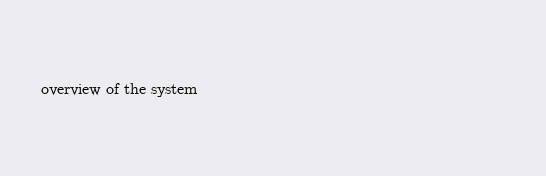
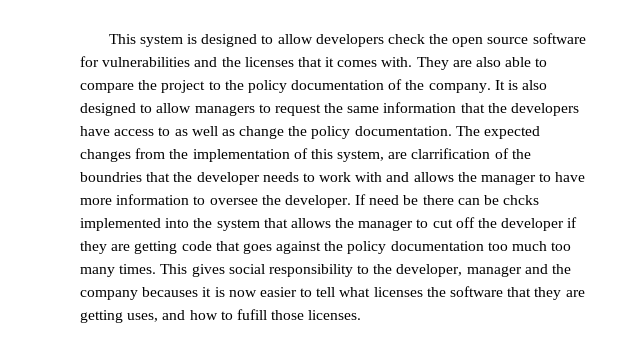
- overview of the system
+ This system is designed to allow developers check the open source software for vulnerabilities and the licenses that it comes with. They are also able to compare the project to the policy documentation of the company. It is also designed to allow managers to request the same information that the developers have access to as well as change the policy documentation. The expected changes from the implementation of this system, are clarrification of the boundries that the developer needs to work with and allows the manager to have more information to oversee the developer. If need be there can be chcks implemented into the system that allows the manager to cut off the developer if they are getting code that goes against the policy documentation too much too many times. This gives social responsibility to the developer, manager and the company becauses it is now easier to tell what licenses the software that they are getting uses, and how to fufill those licenses.

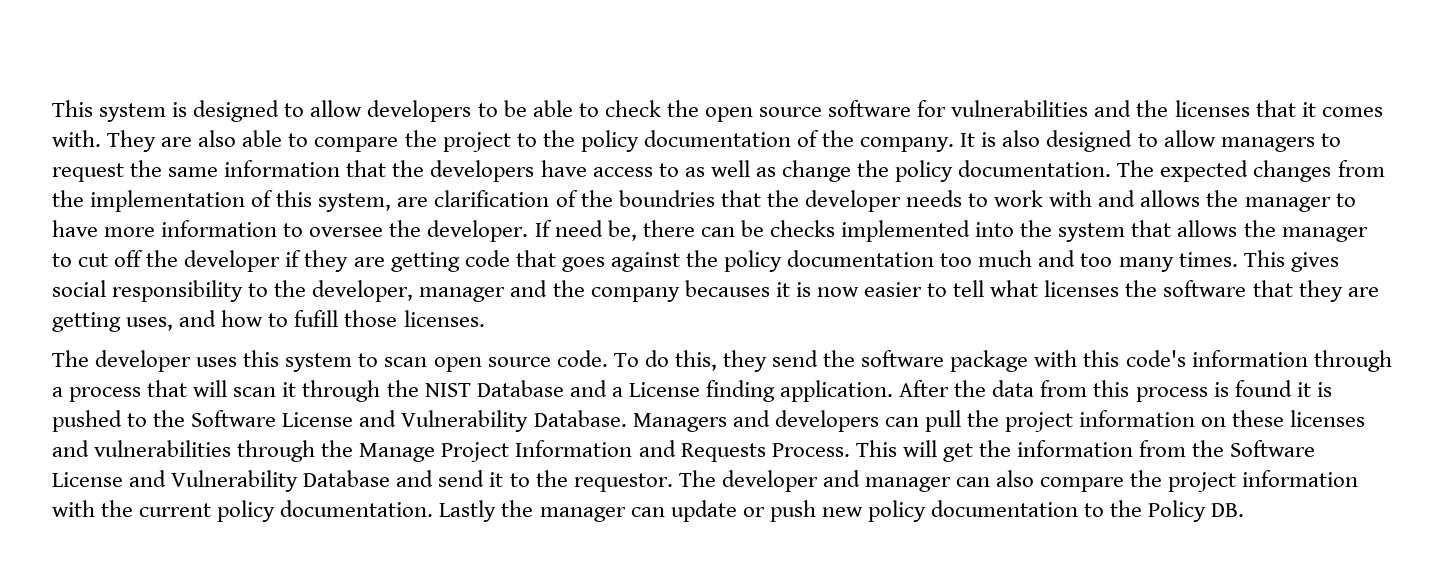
- This system is designed to allow developers check the open source software for vulnerabilities and the licenses that it comes with.
+ This system is designed to allow developers to be able to check the open source software for vulnerabilities and the licenses that it comes with.
- The expected changes from the implementation of this system, are clarrification of the boundries that the developer needs to work with and allows the manager to have more information to oversee the developer.
+ The expected changes from the implementation of this system, are clarification of the boundries that the developer needs to work with and allows the manager to have more information to oversee the developer.
- If need be there can be chcks implemented into the system that allows the manager to cut off the developer if they are getting code that goes against the policy documentation too much too many times.
+ If need be, there can be checks implemented into the system that allows the manager to cut off the developer if they are getting code that goes against the policy documentation too much and too many times.
+ The developer uses this system to scan open source code. To do this, they send the software package with this code's information through a process that will scan it through the NIST Database and a License finding application. After the data from this process is found it is pushed to the Software License and Vulnerability Database. Managers and developers can pull the project information on these licenses and vulnerabilities through the Manage Project Information and Requests Process. This will get the information from the Software License and Vulnerability Database and send it to the requestor. The developer and manager can also compare the project information with the current policy documentation. Lastly the manager can update or push new policy documentation to the Policy DB.

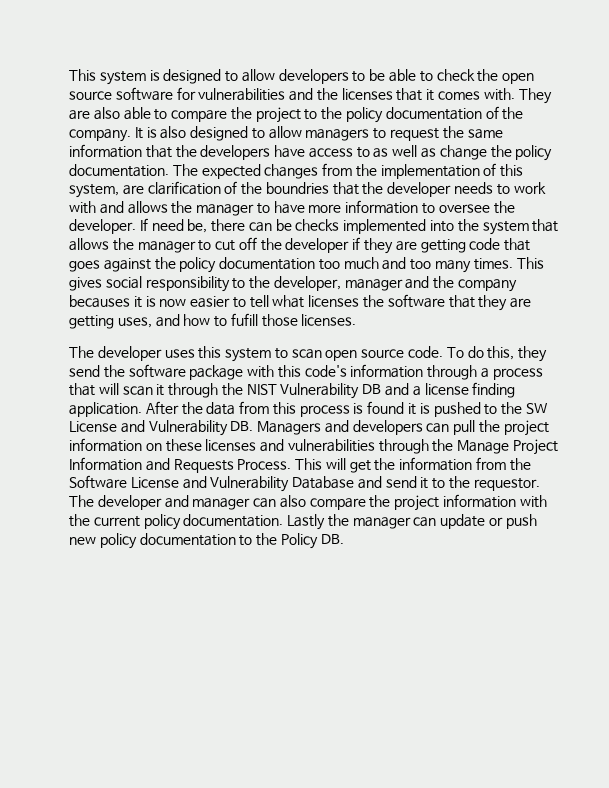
- To do this, they send the software package with this code's information through a process that will scan it through the NIST Database and a License finding application.
+ To do this, they send the software package with this code's information through a process that will scan it through the NIST Vulnerability DB and a license finding application.
- After the data from this process is found it is pushed to the Software License and Vulnerability Database. Managers and developers can pull the project information on these licenses and vulnerabilities through the Manage Project Information and Requests Process.
+ After the data from this process is found it is pushed to the SW License and Vulnerability DB. Managers and developers can pull the project information on these licenses and vulnerabilities through the Manage Project Information and Requests Process.

